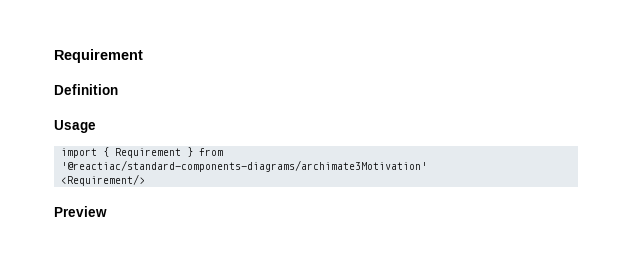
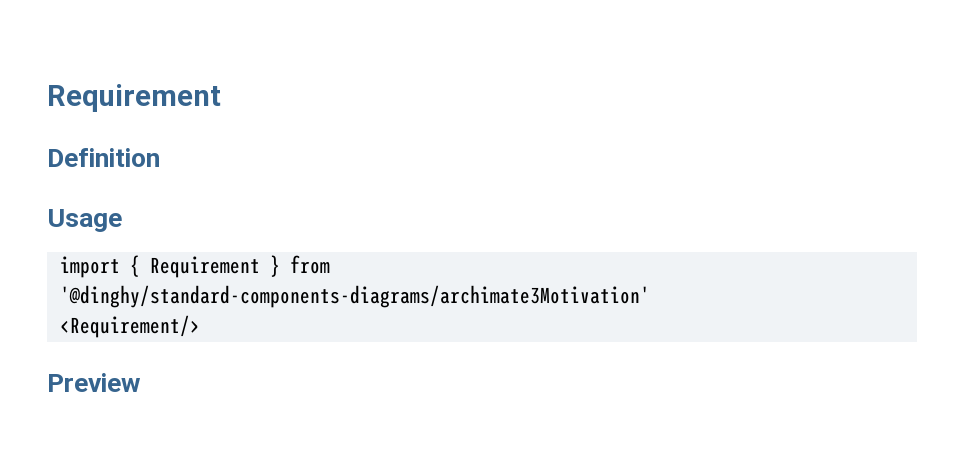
- import { Requirement } from '@reactiac/standard-components-diagrams/archimate3Motivation'
+ import { Requirement } from '@dinghy/standard-components-diagrams/archimate3Motivation'

